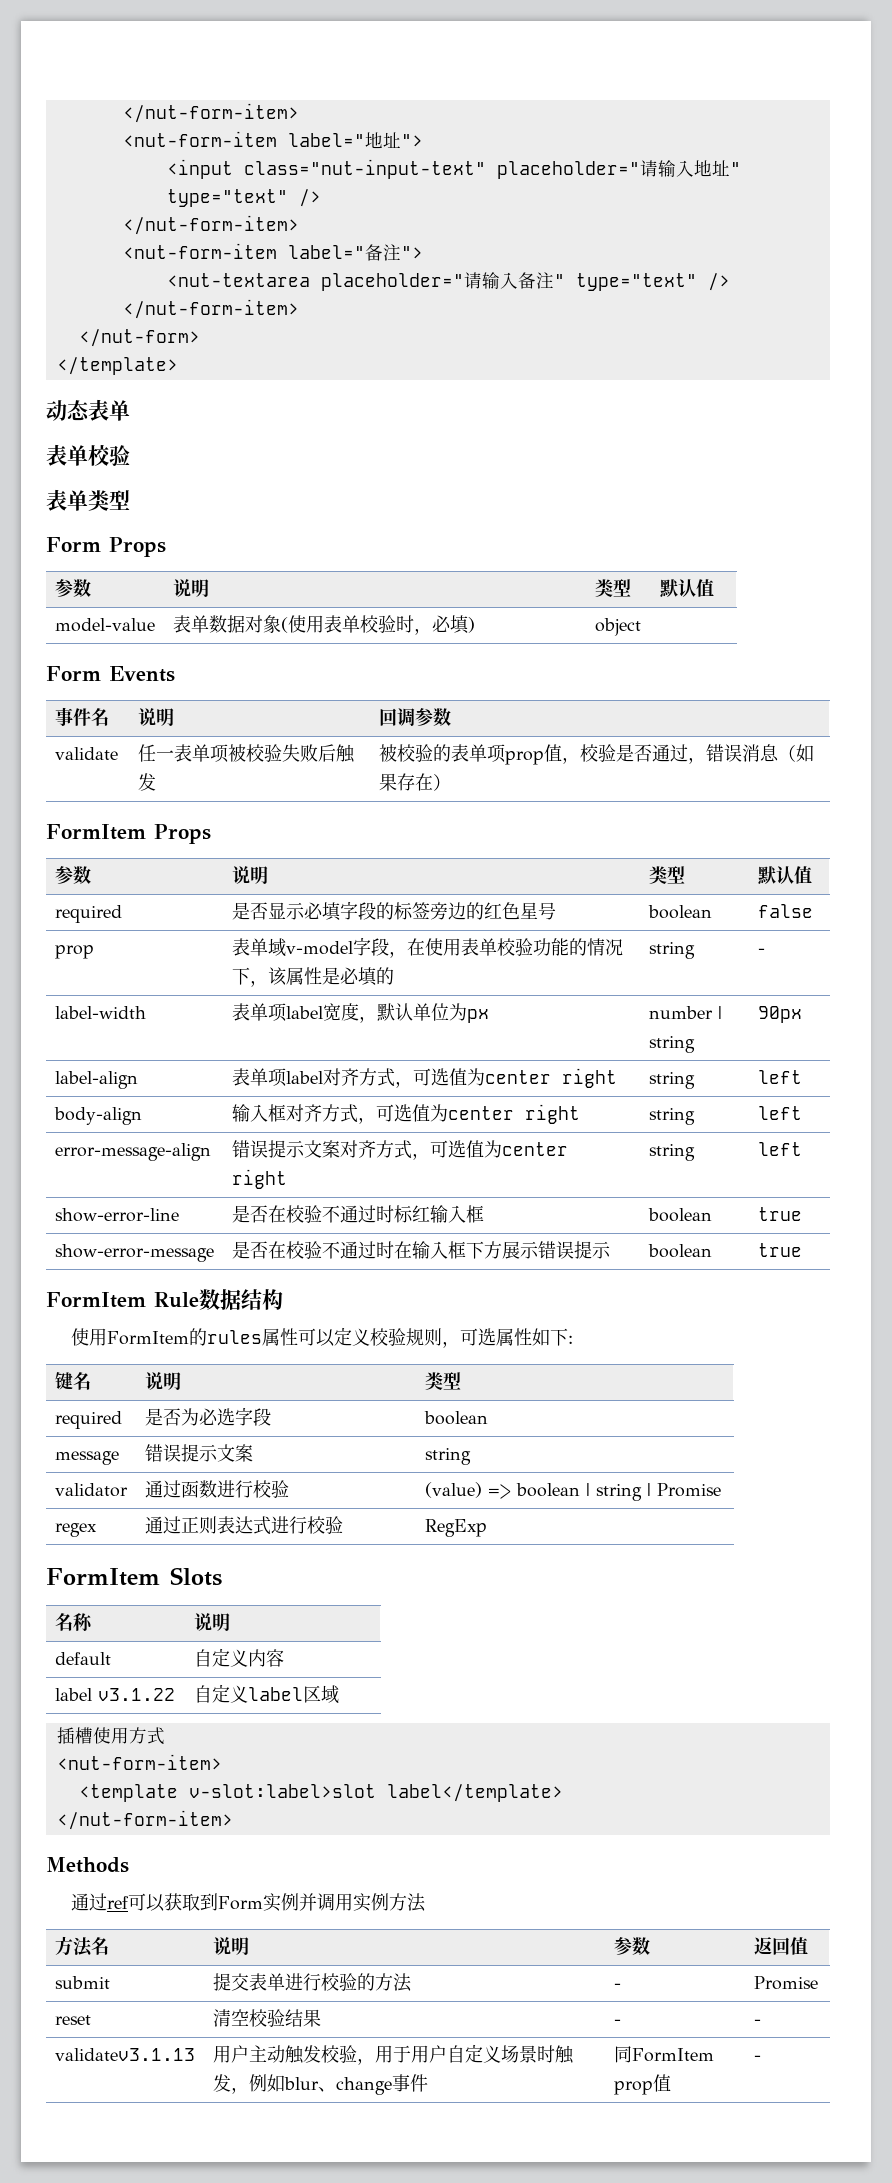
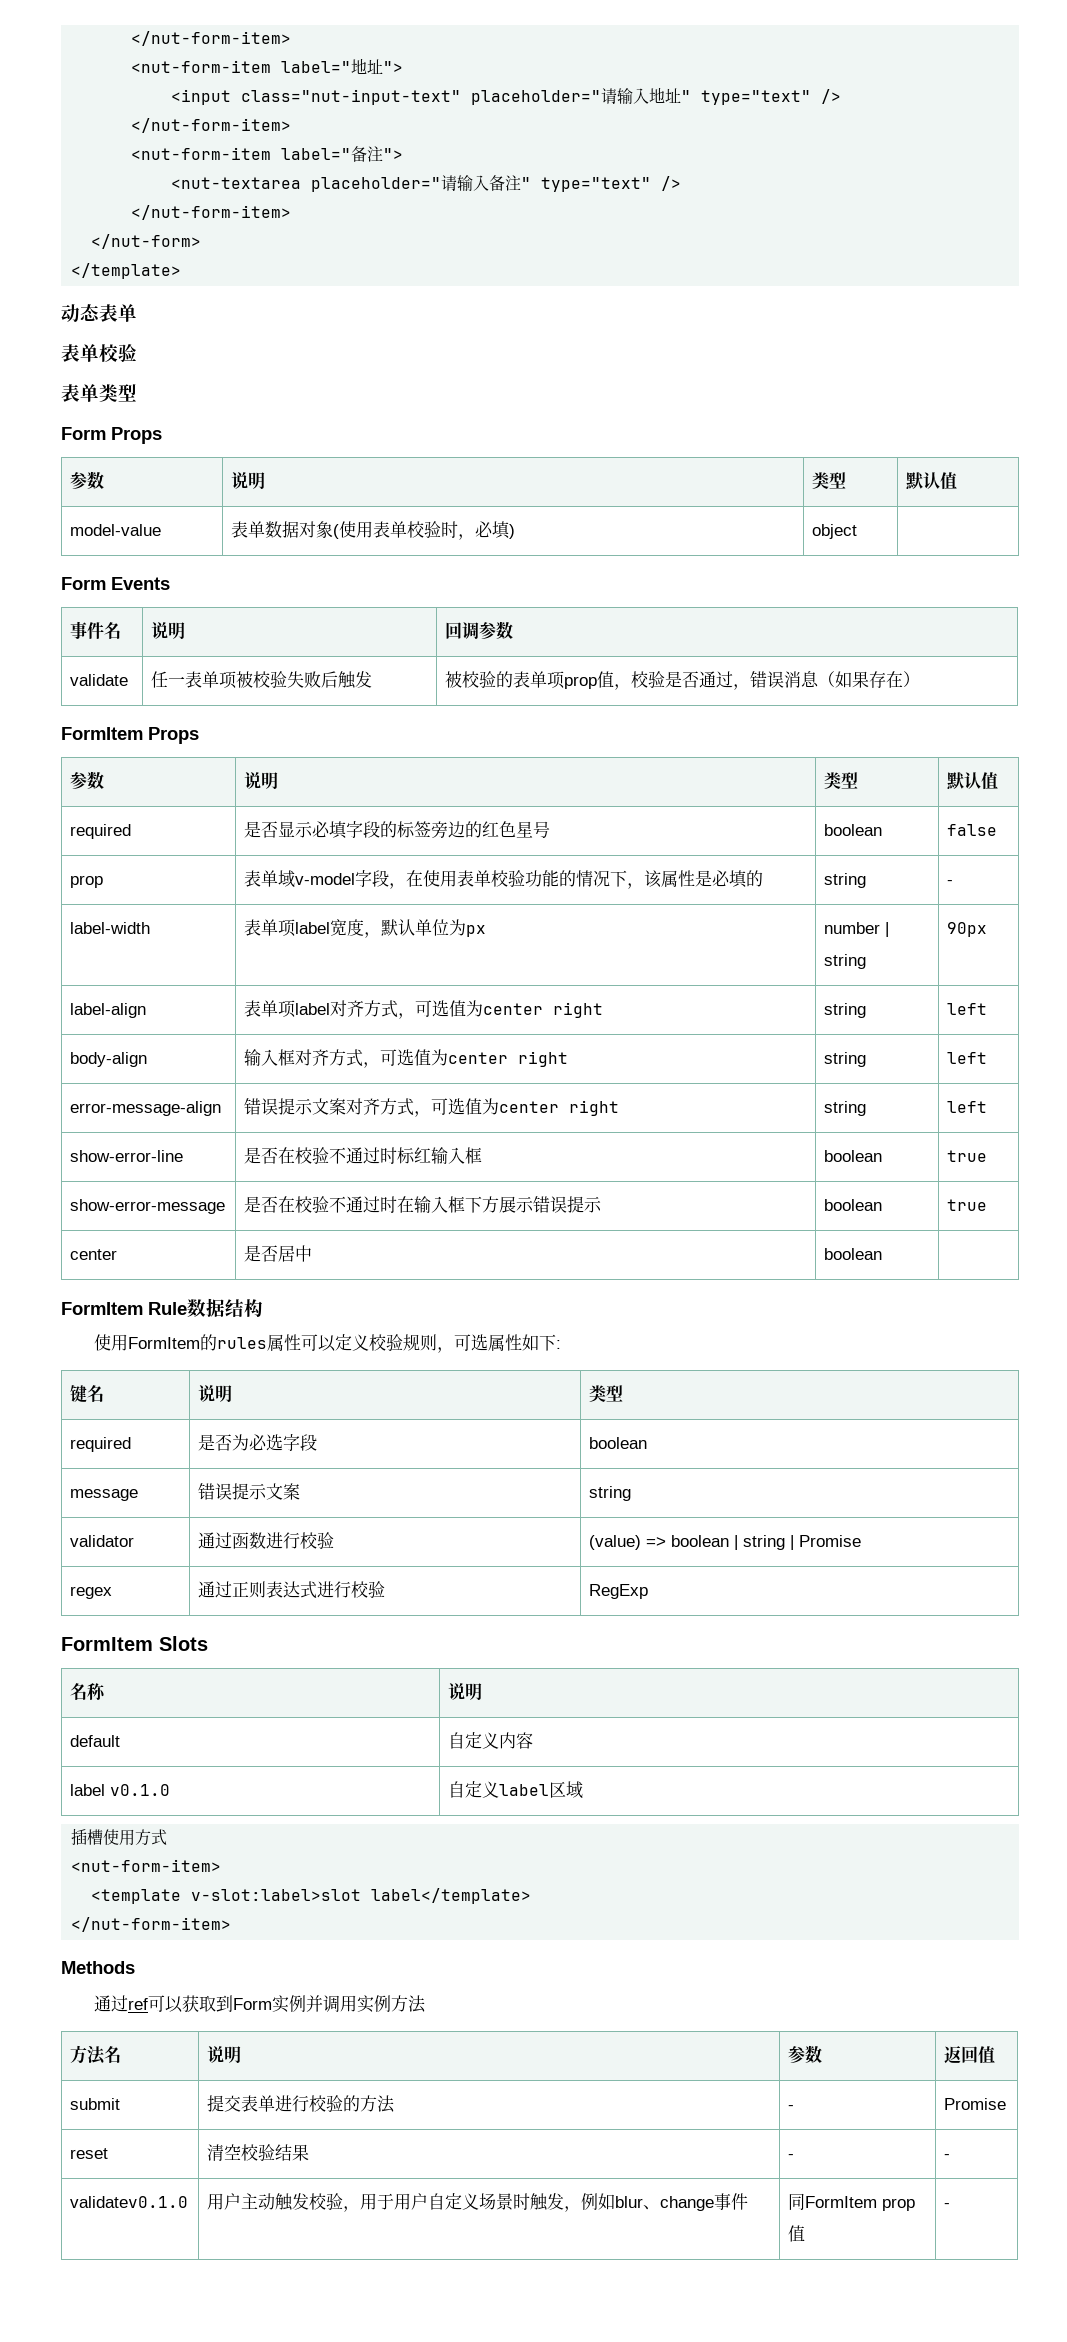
+ center | 是否居中 | boolean |
- label v3.1.22 | 自定义label区域
+ label v0.1.0 | 自定义label区域
- validatev3.1.13 | 用户主动触发校验，用于用户自定义场景时触发，例如blur、change事件 | 同FormItem prop值 | -
+ validatev0.1.0 | 用户主动触发校验，用于用户自定义场景时触发，例如blur、change事件 | 同FormItem prop值 | -

